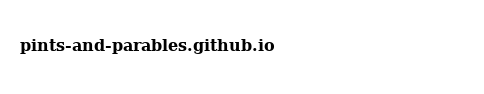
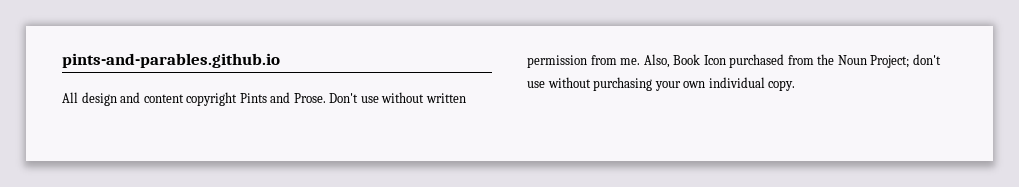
+ All design and content copyright Pints and Prose. Don't use without written permission from me. Also, Book Icon purchased from the Noun Project; don't use without purchasing your own individual copy.

